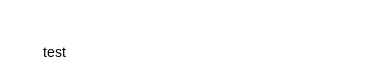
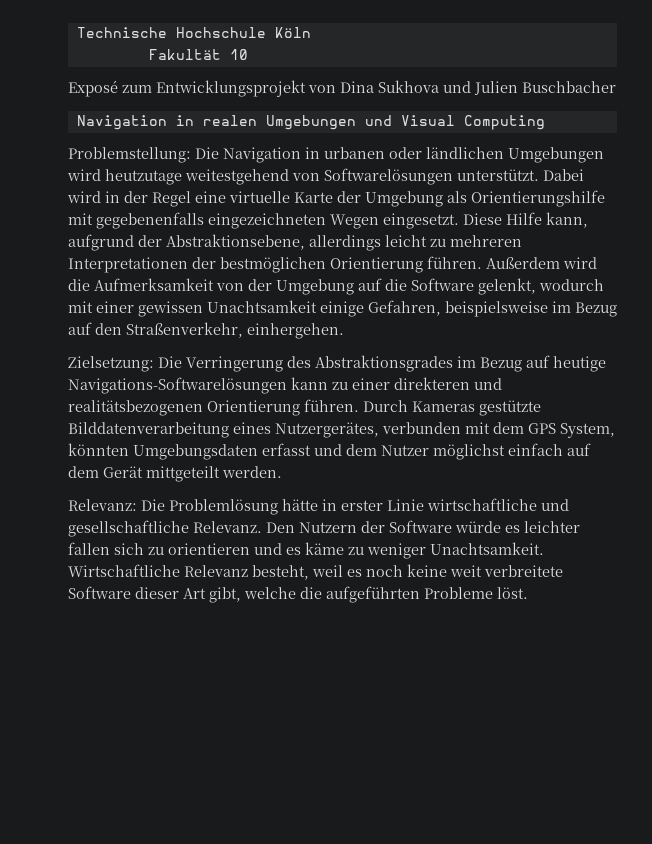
- test
+ Technische Hochschule Köln
+ Fakultät 10
+ Exposé zum Entwicklungsprojekt von Dina Sukhova und Julien Buschbacher
+ Navigation in realen Umgebungen und Visual Computing
+ Problemstellung: Die Navigation in urbanen oder ländlichen Umgebungen wird heutzutage weitestgehend von Softwarelösungen unterstützt. Dabei wird in der Regel eine virtuelle Karte der Umgebung als Orientierungshilfe mit gegebenenfalls eingezeichneten Wegen eingesetzt. Diese Hilfe kann, aufgrund der Abstraktionsebene, allerdings leicht zu mehreren Interpretationen der bestmöglichen Orientierung führen. Außerdem wird die Aufmerksamkeit von der Umgebung auf die Software gelenkt, wodurch mit einer gewissen Unachtsamkeit einige Gefahren, beispielsweise im Bezug auf den Straßenverkehr, einhergehen.
+ Zielsetzung: Die Verringerung des Abstraktionsgrades im Bezug auf heutige Navigations-Softwarelösungen kann zu einer direkteren und realitätsbezogenen Orientierung führen. Durch Kameras gestützte Bilddatenverarbeitung eines Nutzergerätes, verbunden mit dem GPS System, könnten Umgebungsdaten erfasst und dem Nutzer möglichst einfach auf dem Gerät mittgeteilt werden.
+ Relevanz: Die Problemlösung hätte in erster Linie wirtschaftliche und gesellschaftliche Relevanz. Den Nutzern der Software würde es leichter fallen sich zu orientieren und es käme zu weniger Unachtsamkeit. Wirtschaftliche Relevanz besteht, weil es noch keine weit verbreitete Software dieser Art gibt, welche die aufgeführten Probleme löst.

